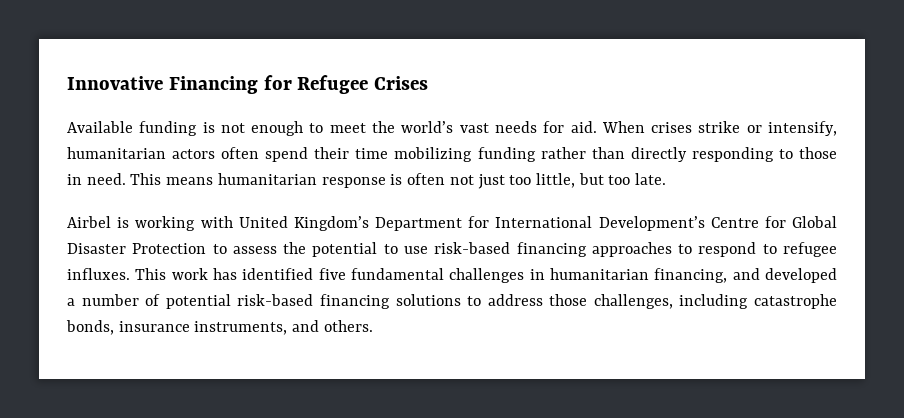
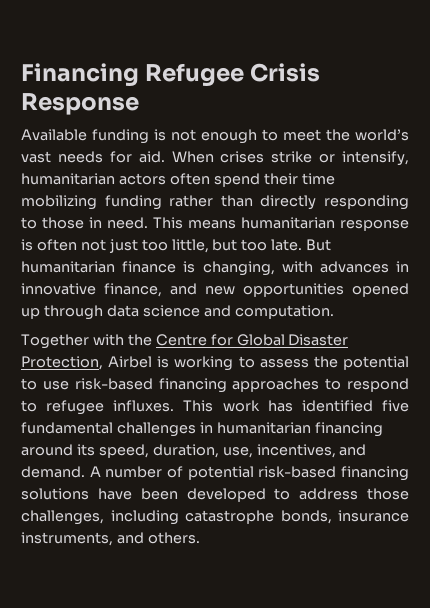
- Innovative Financing for Refugee Crises
+ Financing Refugee Crisis Response
- This means humanitarian response is often not just too little, but too late.
- Airbel is working with United Kingdom’s Department for International Development’s Centre for Global Disaster Protection to assess the potential to use risk-based financing approaches to respond to refugee influxes.
+ This means humanitarian response is often not just too little, but too late. But humanitarian finance is changing, with advances in innovative finance, and new opportunities opened up through data science and computation.
+ Together with the Centre for Global Disaster Protection, Airbel is working to assess the potential to use risk-based financing approaches to respond to refugee influxes.
- This work has identified five fundamental challenges in humanitarian financing, and developed a number of potential risk-based financing solutions to address those challenges, including catastrophe bonds, insurance instruments, and others.
+ This work has identified five fundamental challenges in humanitarian financing around its speed, duration, use, incentives, and demand. A number of potential risk-based financing solutions have been developed to address those challenges, including catastrophe bonds, insurance instruments, and others.

